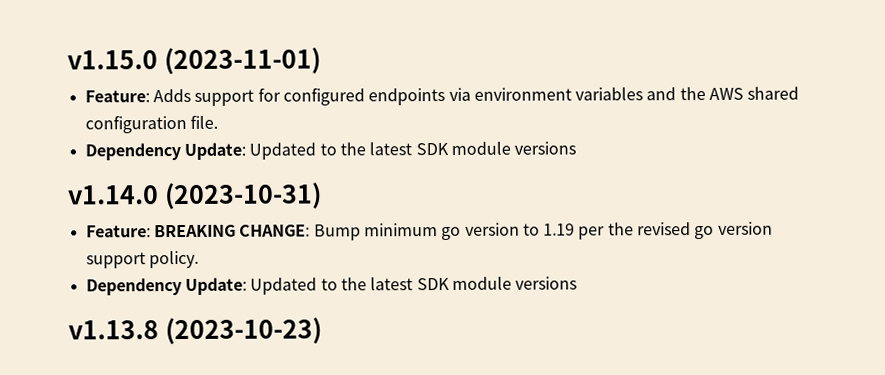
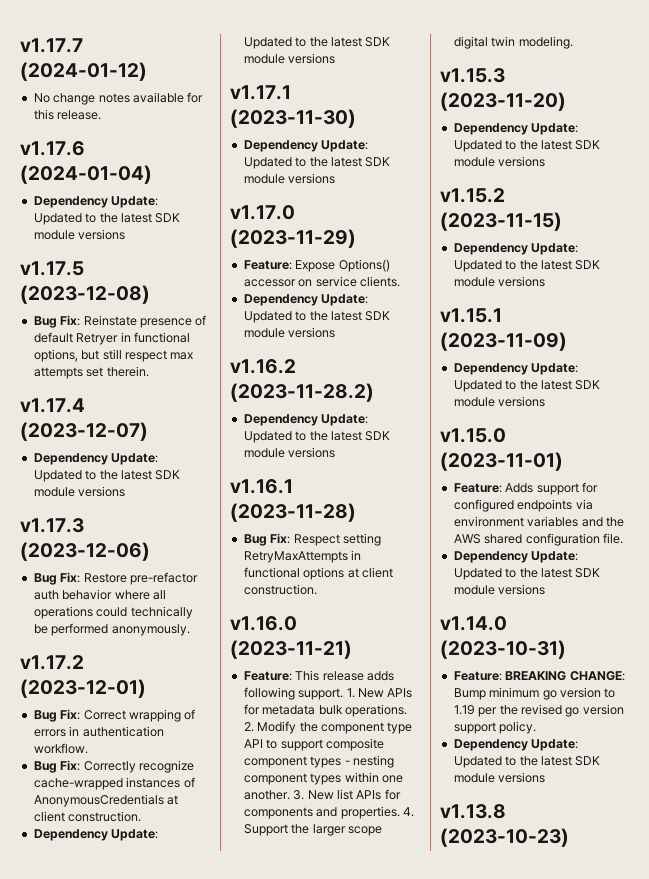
+ v1.17.7 (2024-01-12)
+ No change notes available for this release.
+ v1.17.6 (2024-01-04)
+ Dependency Update: Updated to the latest SDK module versions
+ v1.17.5 (2023-12-08)
+ Bug Fix: Reinstate presence of default Retryer in functional options, but still respect max attempts set therein.
+ v1.17.4 (2023-12-07)
+ Dependency Update: Updated to the latest SDK module versions
+ v1.17.3 (2023-12-06)
+ Bug Fix: Restore pre-refactor auth behavior where all operations could technically be performed anonymously.
+ v1.17.2 (2023-12-01)
+ Bug Fix: Correct wrapping of errors in authentication workflow.
+ Bug Fix: Correctly recognize cache-wrapped instances of AnonymousCredentials at client construction.
+ Dependency Update: Updated to the latest SDK module versions
+ v1.17.1 (2023-11-30)
+ Dependency Update: Updated to the latest SDK module versions
+ v1.17.0 (2023-11-29)
+ Feature: Expose Options() accessor on service clients.
+ Dependency Update: Updated to the latest SDK module versions
+ v1.16.2 (2023-11-28.2)
+ Dependency Update: Updated to the latest SDK module versions
+ v1.16.1 (2023-11-28)
+ Bug Fix: Respect setting RetryMaxAttempts in functional options at client construction.
+ v1.16.0 (2023-11-21)
+ Feature: This release adds following support. 1. New APIs for metadata bulk operations. 2. Modify the component type API to support composite component types - nesting component types within one another. 3. New list APIs for components and properties. 4. Support the larger scope digital twin modeling.
+ v1.15.3 (2023-11-20)
+ Dependency Update: Updated to the latest SDK module versions
+ v1.15.2 (2023-11-15)
+ Dependency Update: Updated to the latest SDK module versions
+ v1.15.1 (2023-11-09)
+ Dependency Update: Updated to the latest SDK module versions

